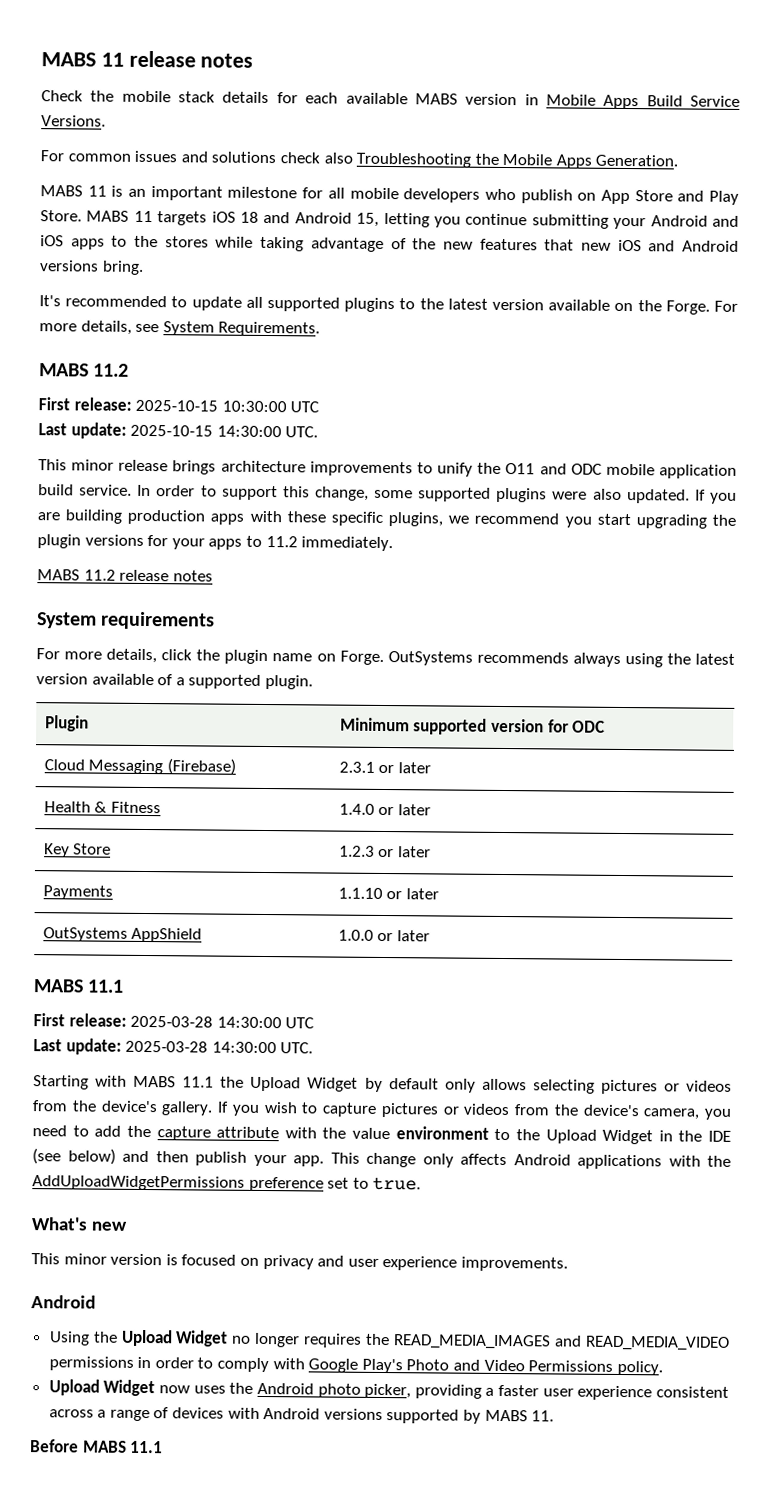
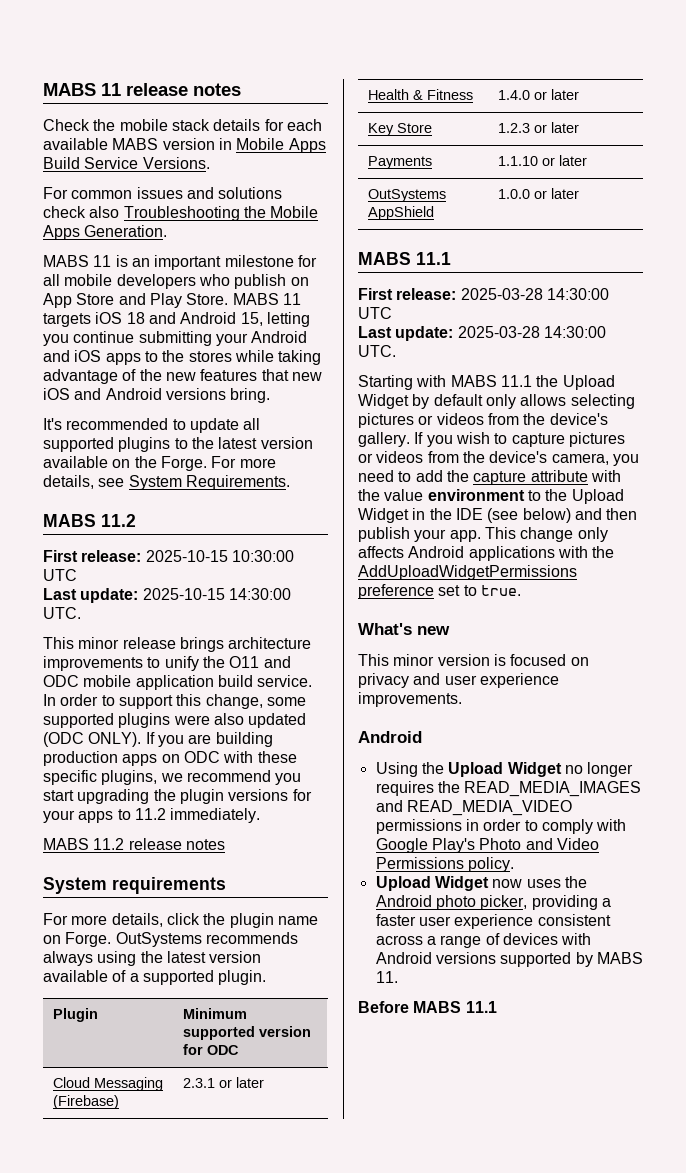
- In order to support this change, some supported plugins were also updated.
+ In order to support this change, some supported plugins were also updated (ODC ONLY).
- If you are building production apps with these specific plugins, we recommend you start upgrading the plugin versions for your apps to 11.2 immediately.
+ If you are building production apps on ODC with these specific plugins, we recommend you start upgrading the plugin versions for your apps to 11.2 immediately.

